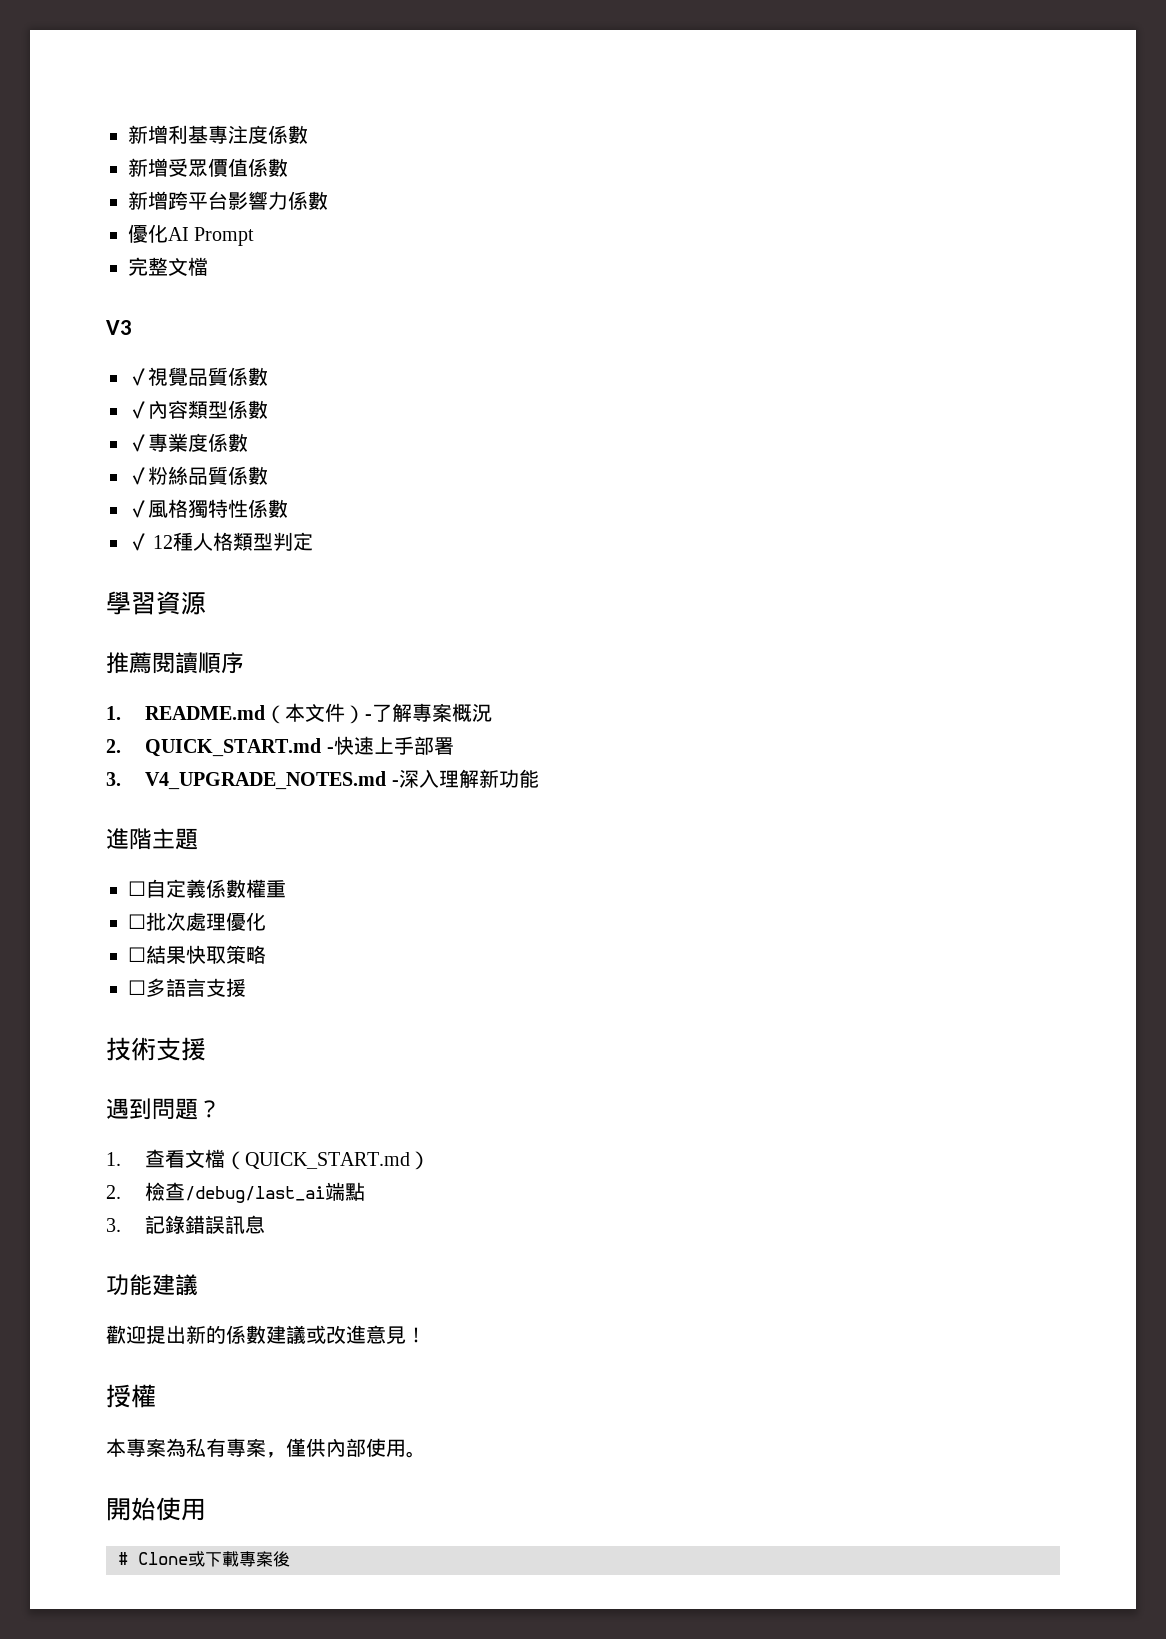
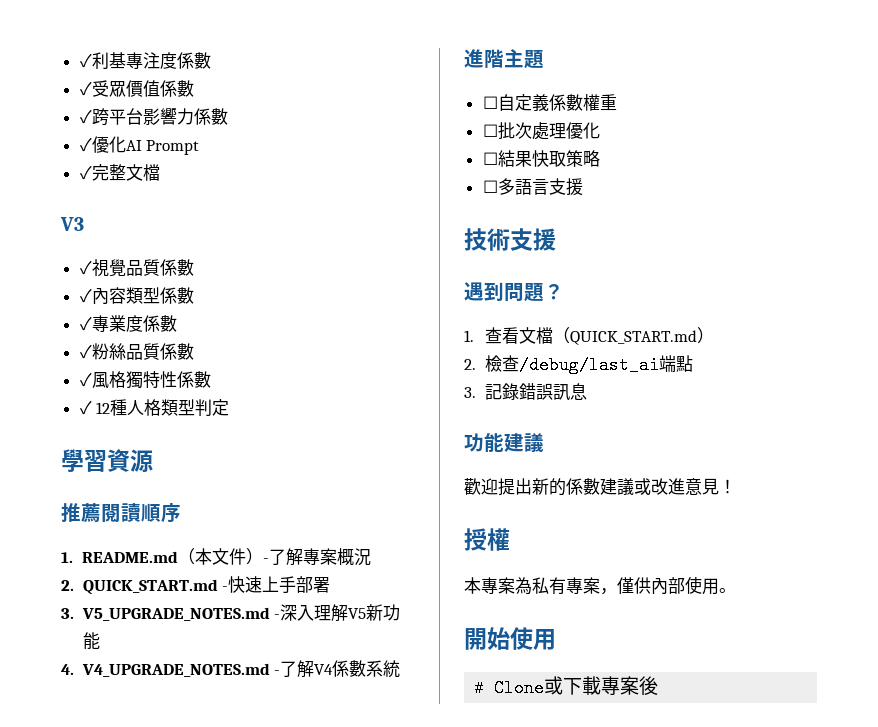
- 新增利基專注度係數
+ ✓利基專注度係數
- 新增受眾價值係數
+ ✓受眾價值係數
- 新增跨平台影響力係數
+ ✓跨平台影響力係數
- 優化AI Prompt
+ ✓優化AI Prompt
- 完整文檔
+ ✓完整文檔
- 3. V4_UPGRADE_NOTES.md -深入理解新功能
+ 3. V5_UPGRADE_NOTES.md -深入理解V5新功能
+ 4. V4_UPGRADE_NOTES.md -了解V4係數系統

